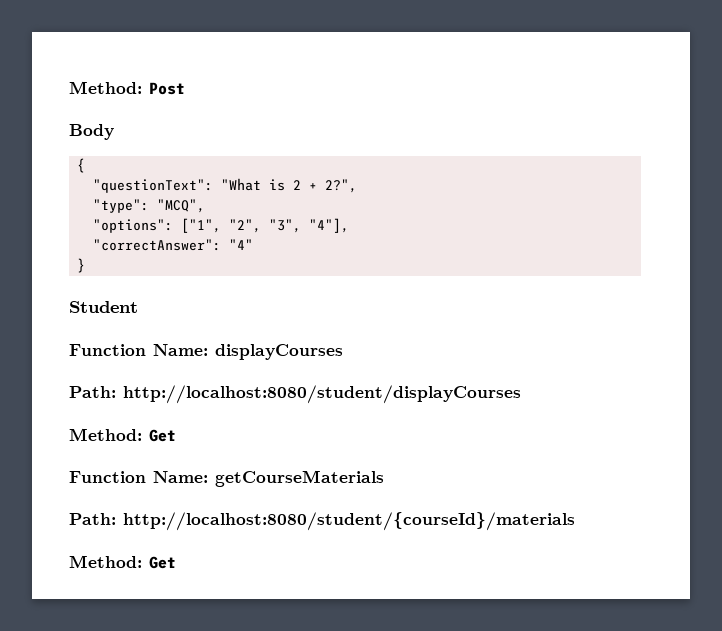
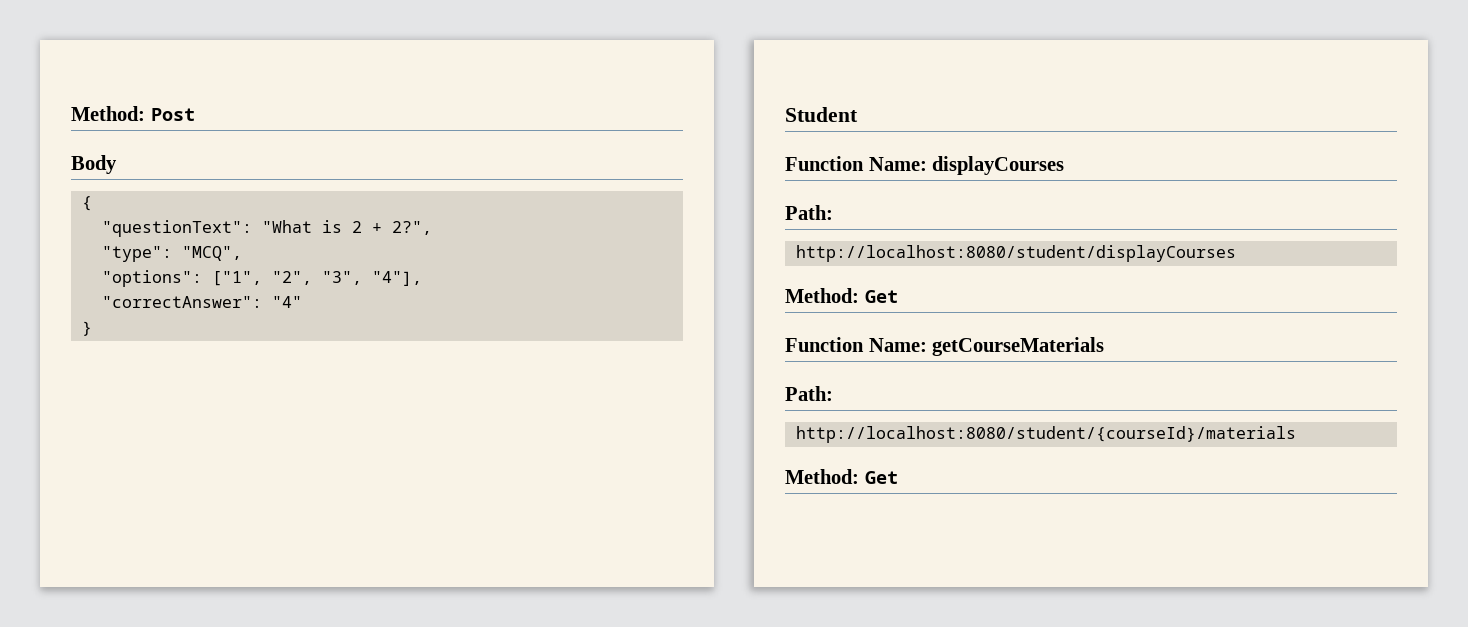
  Function Name: displayCourses
- Path: http://localhost:8080/student/displayCourses
+ Path:
+ http://localhost:8080/student/displayCourses
  Function Name: getCourseMaterials
- Path: http://localhost:8080/student/{courseId}/materials
+ Path:
+ http://localhost:8080/student/{courseId}/materials

